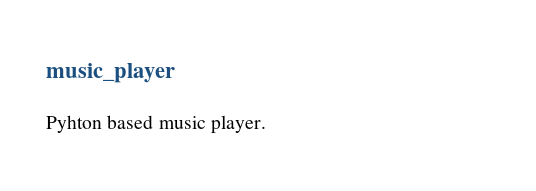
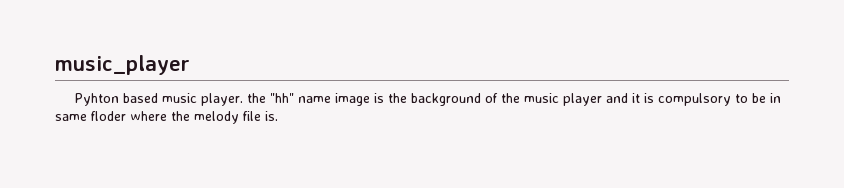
- Pyhton based music player.
+ Pyhton based music player. the "hh" name image is the background of the music player and it is compulsory to be in same floder where the melody file is.

